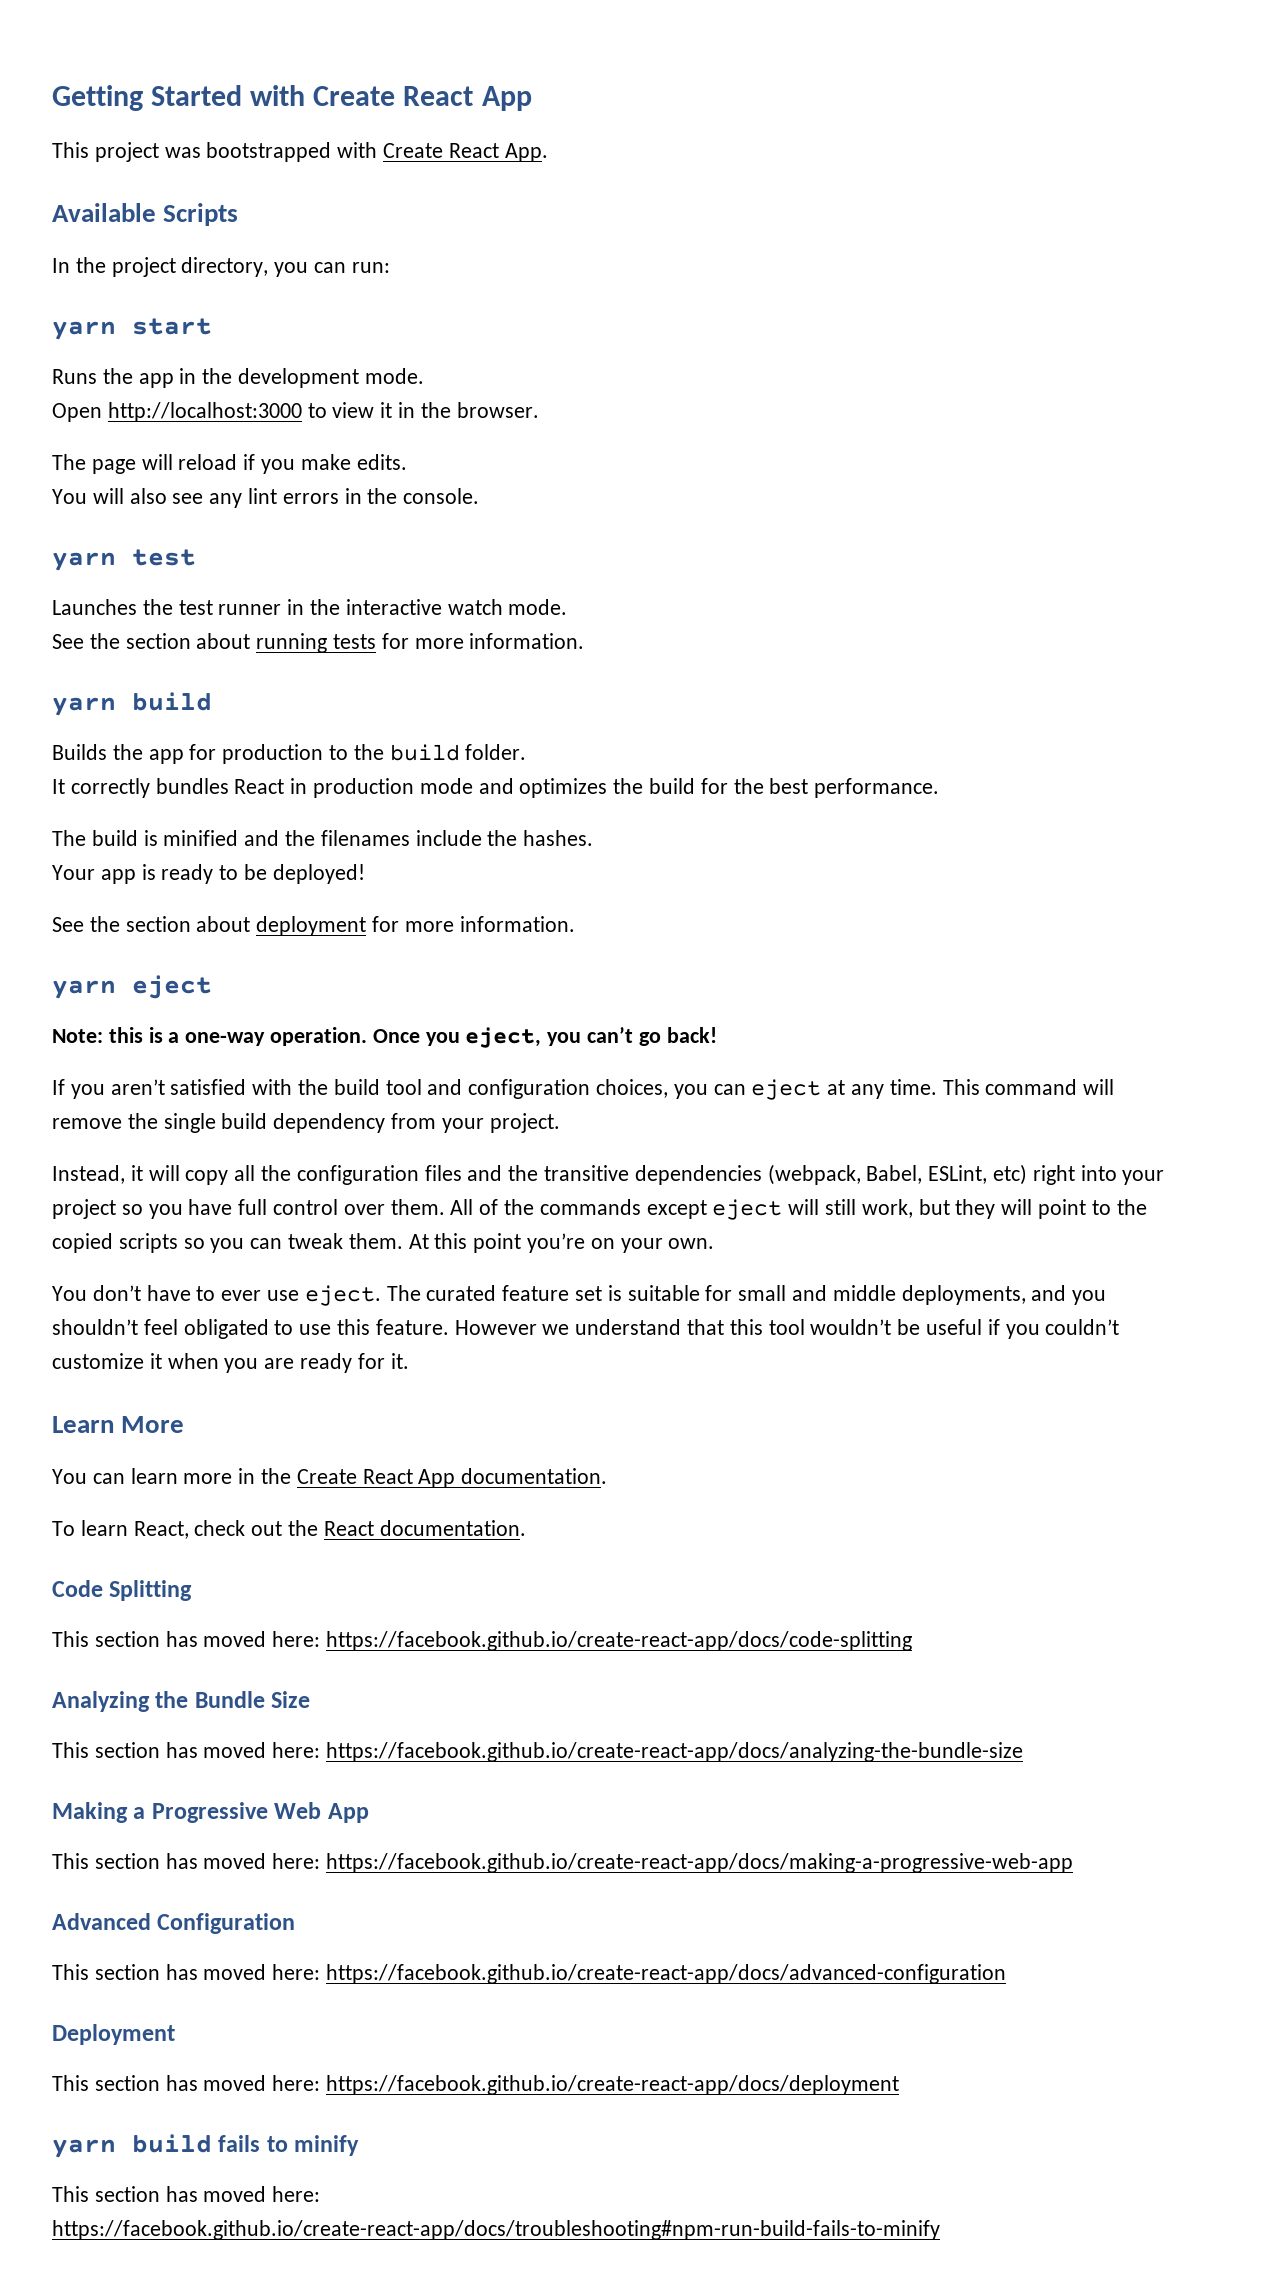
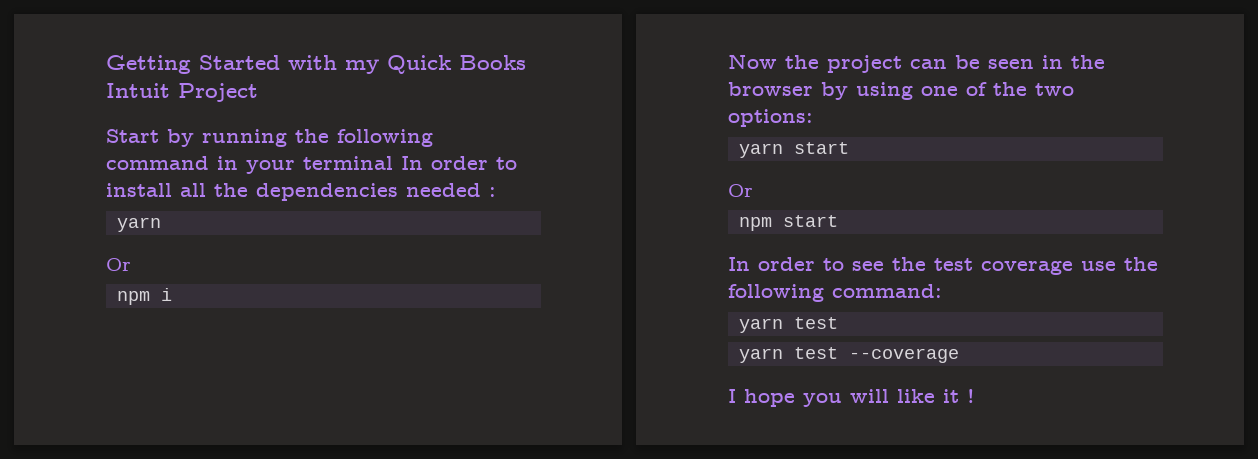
- Getting Started with Create React App
- This project was bootstrapped with Create React App.
- Available Scripts
- In the project directory, you can run:
+ Getting Started with my Quick Books Intuit Project
+ Start by running the following command in your terminal In order to install all the dependencies needed :
+ yarn
+ Or
+ npm i
+ Now the project can be seen in the browser by using one of the two options:
  yarn start
- Runs the app in the development mode.
- Open http://localhost:3000 to view it in the browser.
- The page will reload if you make edits.
- You will also see any lint errors in the console.
+ Or
+ npm start
+ In order to see the test coverage use the following command:
  yarn test
- Launches the test runner in the interactive watch mode.
- See the section about running tests for more information.
- yarn build
- Builds the app for production to the build folder.
- It correctly bundles React in production mode and optimizes the build for the best performance.
- The build is minified and the filenames include the hashes.
- Your app is ready to be deployed!
- See the section about deployment for more information.
- yarn eject
- Note: this is a one-way operation. Once you eject, you can’t go back!
- If you aren’t satisfied with the build tool and configuration choices, you can eject at any time. This command will remove the single build dependency from your project.
- Instead, it will copy all the configuration files and the transitive dependencies (webpack, Babel, ESLint, etc) right into your project so you have full control over them. All of the commands except eject will still work, but they will point to the copied scripts so you can tweak them. At this point you’re on your own.
- You don’t have to ever use eject. The curated feature set is suitable for small and middle deployments, and you shouldn’t feel obligated to use this feature. However we understand that this tool wouldn’t be useful if you couldn’t customize it when you are ready for it.
- Learn More
- You can learn more in the Create React App documentation.
- To learn React, check out the React documentation.
- Code Splitting
- This section has moved here: https://facebook.github.io/create-react-app/docs/code-splitting
- Analyzing the Bundle Size
- This section has moved here: https://facebook.github.io/create-react-app/docs/analyzing-the-bundle-size
- Making a Progressive Web App
- This section has moved here: https://facebook.github.io/create-react-app/docs/making-a-progressive-web-app
- Advanced Configuration
- This section has moved here: https://facebook.github.io/create-react-app/docs/advanced-configuration
- Deployment
- This section has moved here: https://facebook.github.io/create-react-app/docs/deployment
- yarn build fails to minify
- This section has moved here: https://facebook.github.io/create-react-app/docs/troubleshooting#npm-run-build-fails-to-minify
+ yarn test --coverage
+ I hope you will like it !

